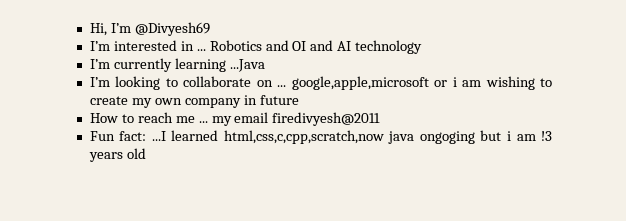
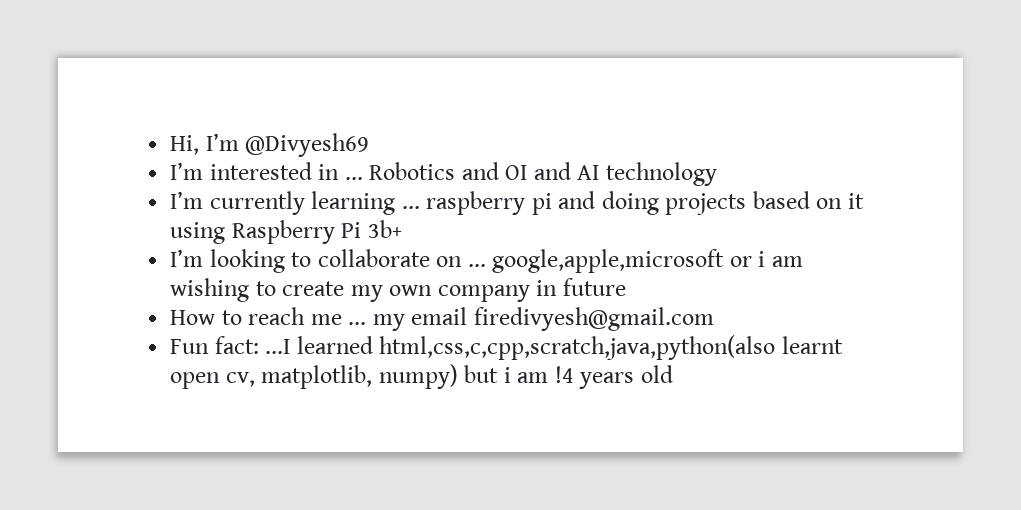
- I’m currently learning ...Java
+ I’m currently learning ... raspberry pi and doing projects based on it using Raspberry Pi 3b+
- How to reach me ... my email firedivyesh@2011
+ How to reach me ... my email firedivyesh@gmail.com
- Fun fact: ...I learned html,css,c,cpp,scratch,now java ongoging but i am !3 years old
+ Fun fact: ...I learned html,css,c,cpp,scratch,java,python(also learnt open cv, matplotlib, numpy) but i am !4 years old

